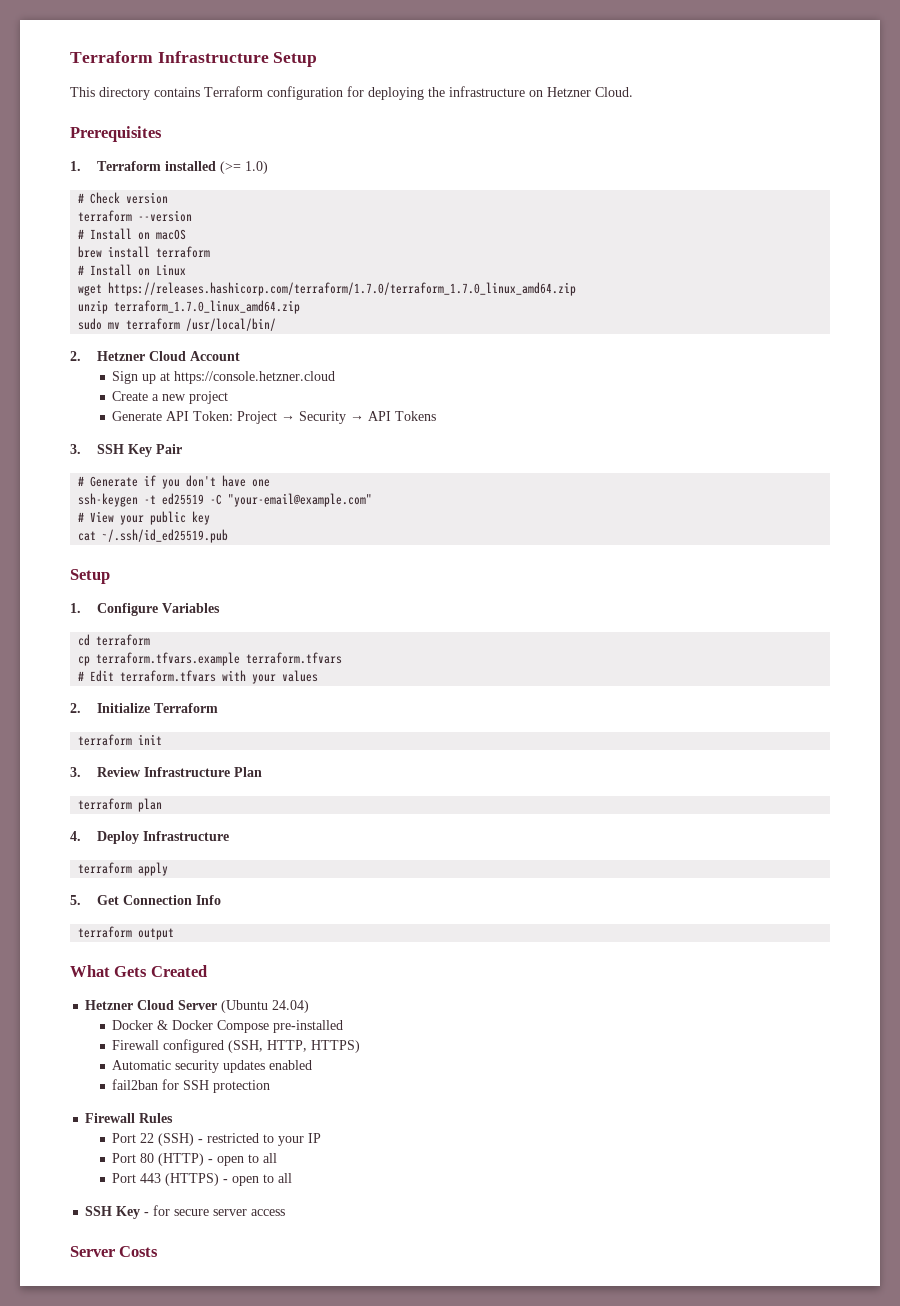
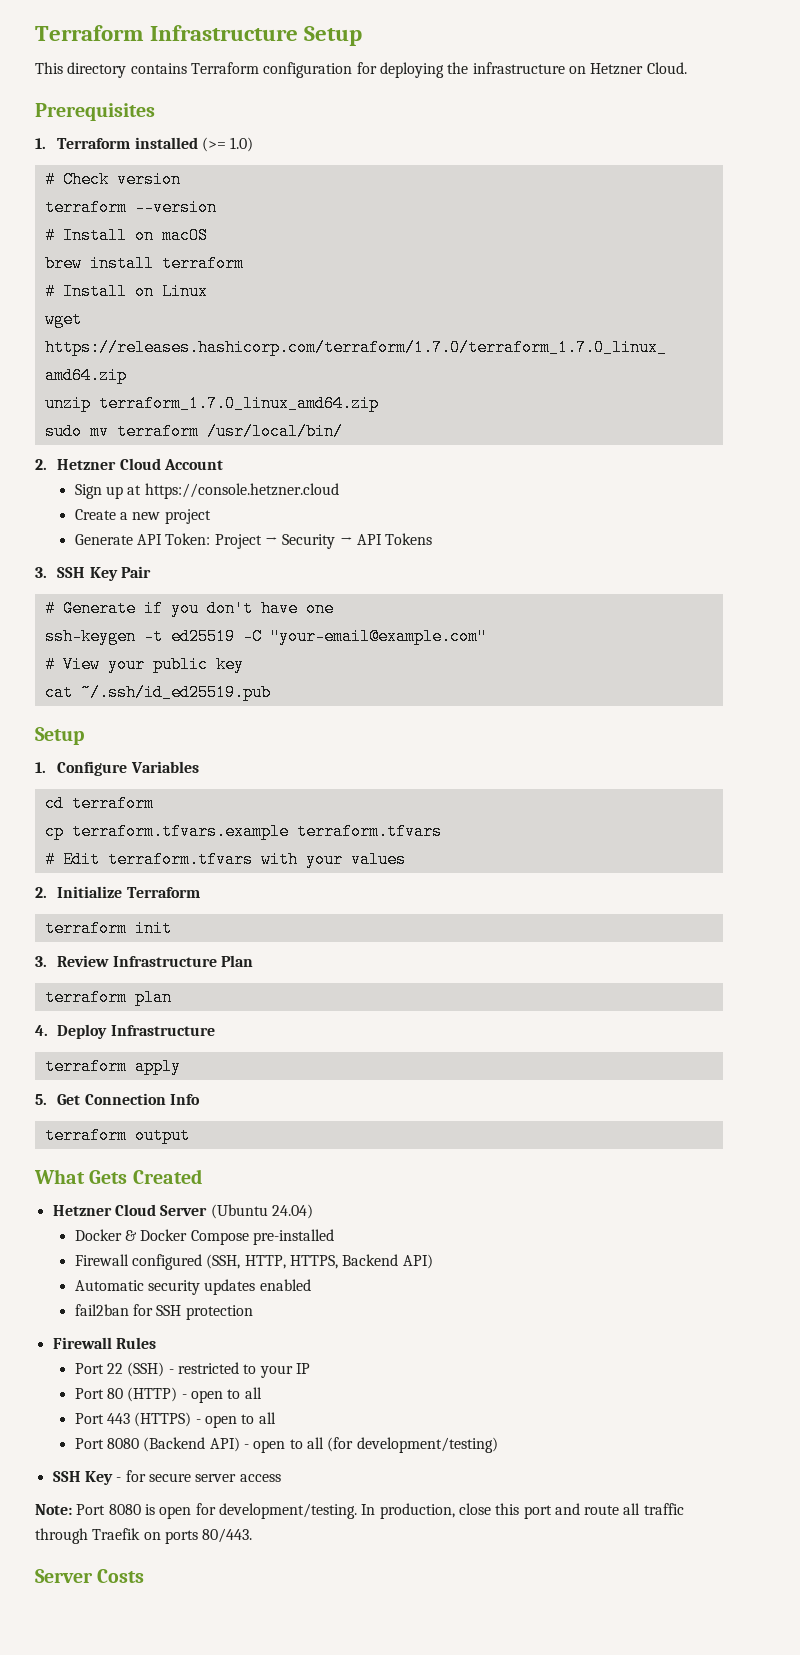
- Firewall configured (SSH, HTTP, HTTPS)
+ Firewall configured (SSH, HTTP, HTTPS, Backend API)
+ Port 8080 (Backend API) - open to all (for development/testing)
+ Note: Port 8080 is open for development/testing. In production, close this port and route all traffic through Traefik on ports 80/443.

